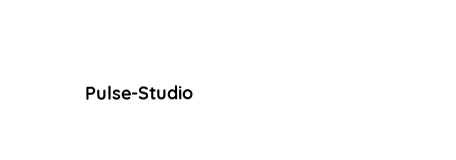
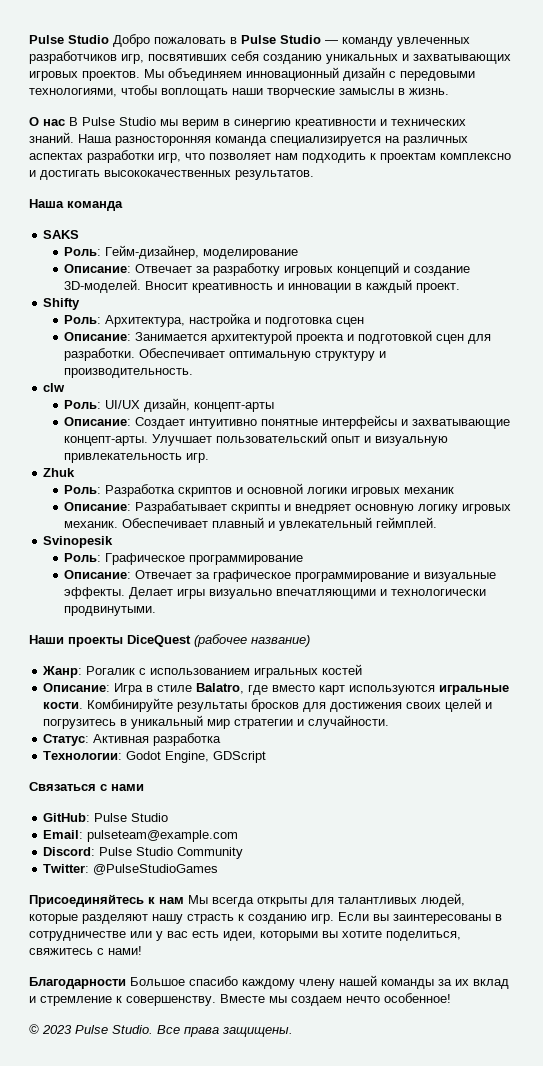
- Pulse-Studio
+ Pulse Studio Добро пожаловать в Pulse Studio — команду увлеченных разработчиков игр, посвятивших себя созданию уникальных и захватывающих игровых проектов. Мы объединяем инновационный дизайн с передовыми технологиями, чтобы воплощать наши творческие замыслы в жизнь.
+ О нас В Pulse Studio мы верим в синергию креативности и технических знаний. Наша разносторонняя команда специализируется на различных аспектах разработки игр, что позволяет нам подходить к проектам комплексно и достигать высококачественных результатов.
+ Наша команда
+ SAKS
+ Роль: Гейм-дизайнер, моделирование
+ Описание: Отвечает за разработку игровых концепций и создание 3D-моделей. Вносит креативность и инновации в каждый проект.
+ Shifty
+ Роль: Архитектура, настройка и подготовка сцен
+ Описание: Занимается архитектурой проекта и подготовкой сцен для разработки. Обеспечивает оптимальную структуру и производительность.
+ clw
+ Роль: UI/UX дизайн, концепт-арты
+ Описание: Создает интуитивно понятные интерфейсы и захватывающие концепт-арты. Улучшает пользовательский опыт и визуальную привлекательность игр.
+ Zhuk
+ Роль: Разработка скриптов и основной логики игровых механик
+ Описание: Разрабатывает скрипты и внедряет основную логику игровых механик. Обеспечивает плавный и увлекательный геймплей.
+ Svinopesik
+ Роль: Графическое программирование
+ Описание: Отвечает за графическое программирование и визуальные эффекты. Делает игры визуально впечатляющими и технологически продвинутыми.
+ Наши проекты DiceQuest (рабочее название)
+ Жанр: Рогалик с использованием игральных костей
+ Описание: Игра в стиле Balatro, где вместо карт используются игральные кости. Комбинируйте результаты бросков для достижения своих целей и погрузитесь в уникальный мир стратегии и случайности.
+ Статус: Активная разработка
+ Технологии: Godot Engine, GDScript
+ Связаться с нами
+ GitHub: Pulse Studio
+ Email: pulseteam@example.com
+ Discord: Pulse Studio Community
+ Twitter: @PulseStudioGames
+ Присоединяйтесь к нам Мы всегда открыты для талантливых людей, которые разделяют нашу страсть к созданию игр. Если вы заинтересованы в сотрудничестве или у вас есть идеи, которыми вы хотите поделиться, свяжитесь с нами!
+ Благодарности Большое спасибо каждому члену нашей команды за их вклад и стремление к совершенству. Вместе мы создаем нечто особенное!
+ © 2023 Pulse Studio. Все права защищены.

